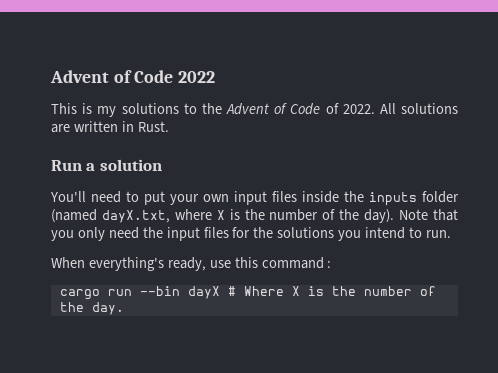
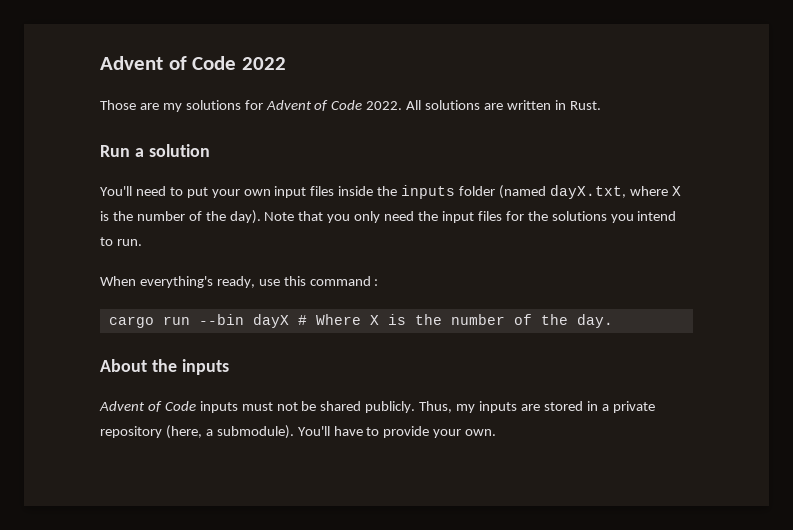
- This is my solutions to the Advent of Code of 2022.
+ Those are my solutions for Advent of Code 2022.
+ About the inputs
+ Advent of Code inputs must not be shared publicly. Thus, my inputs are stored in a private repository (here, a submodule). You'll have to provide your own.

